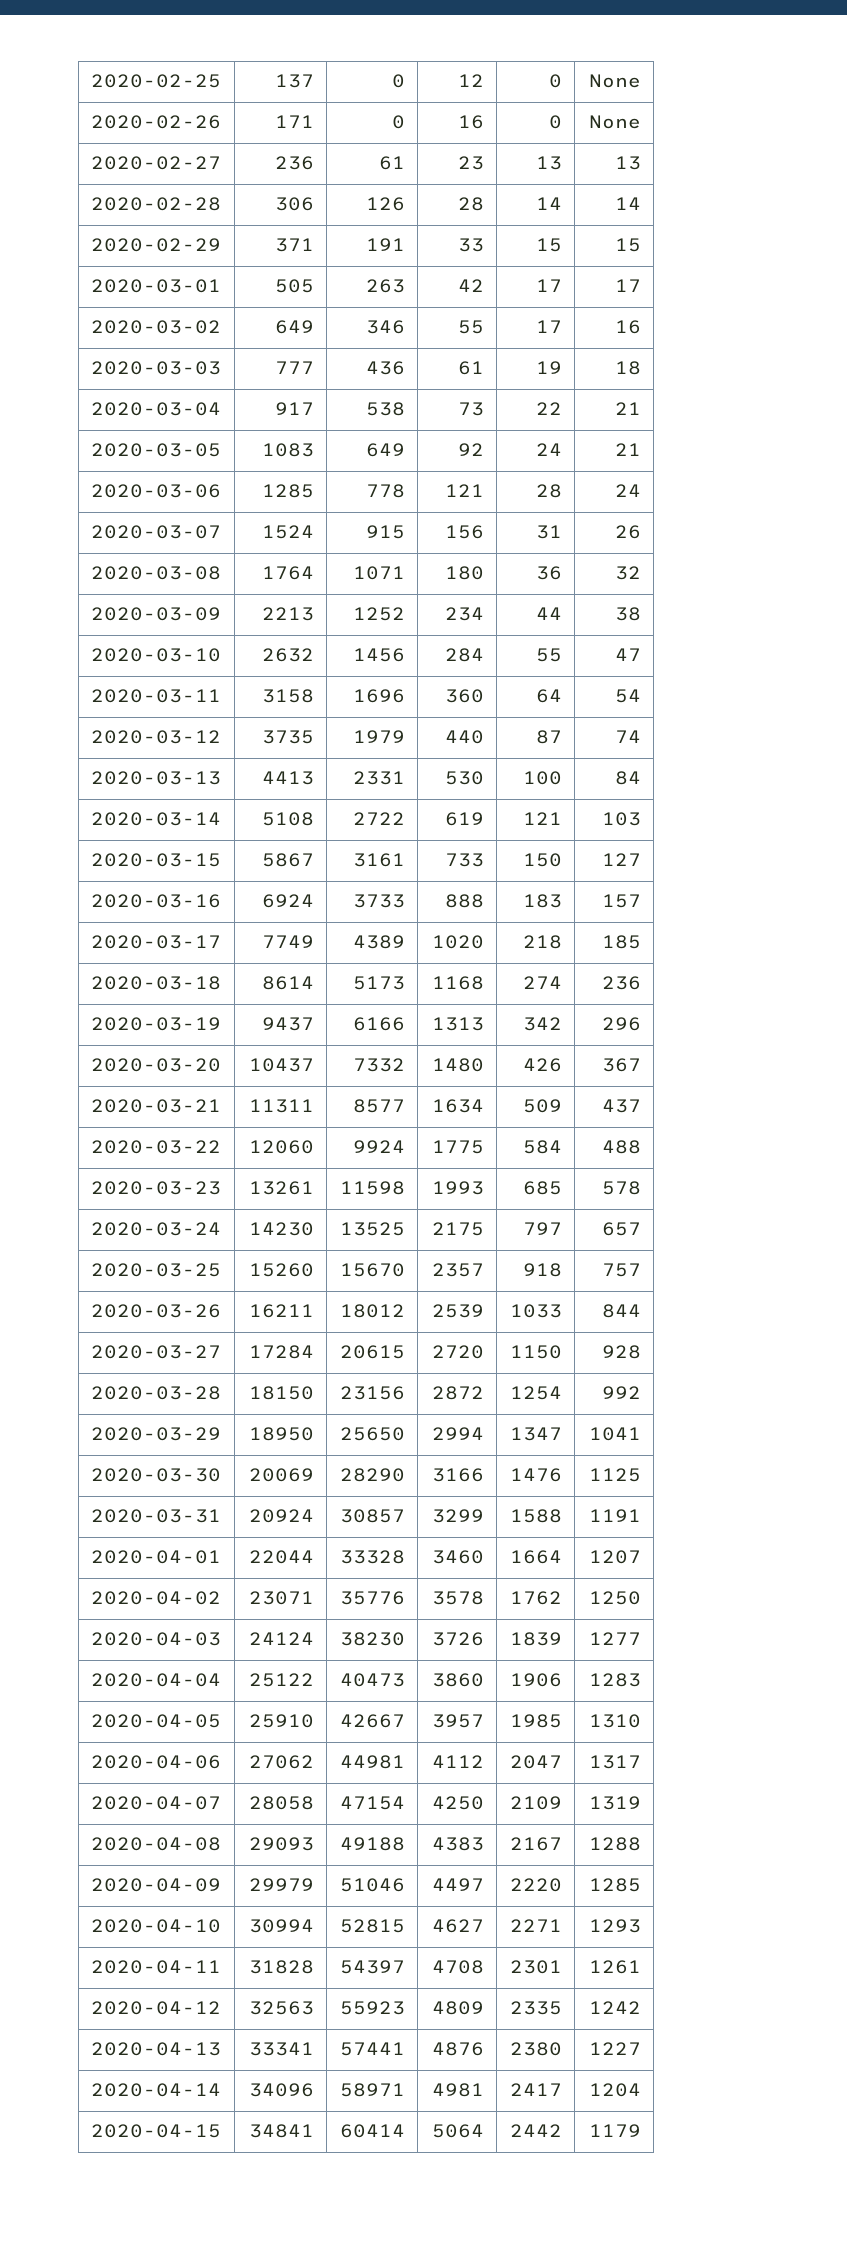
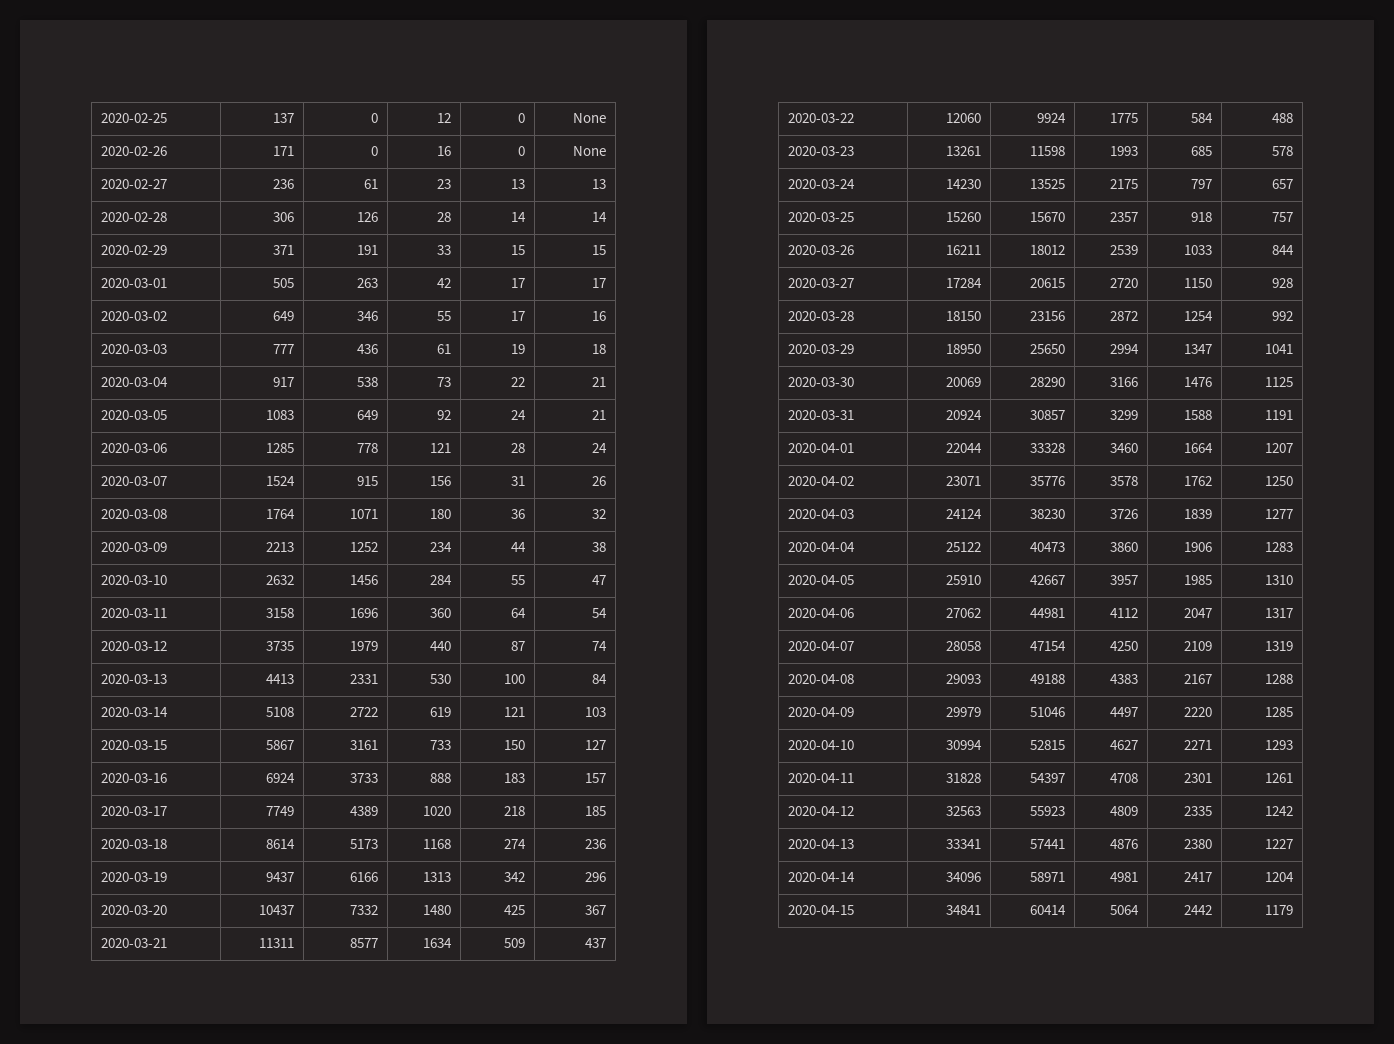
- 2020-03-20 | 10437 | 7332 | 1480 | 426 | 367
+ 2020-03-20 | 10437 | 7332 | 1480 | 425 | 367

